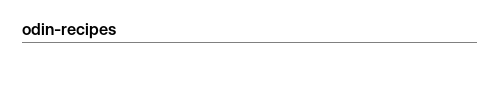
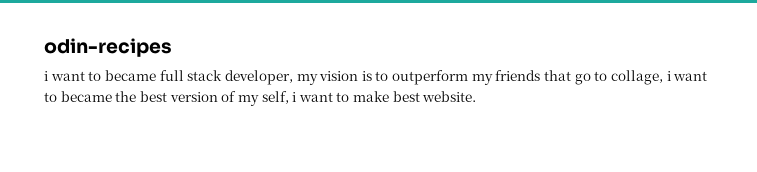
+ i want to became full stack developer, my vision is to outperform my friends that go to collage, i want to became the best version of my self, i want to make best website.

